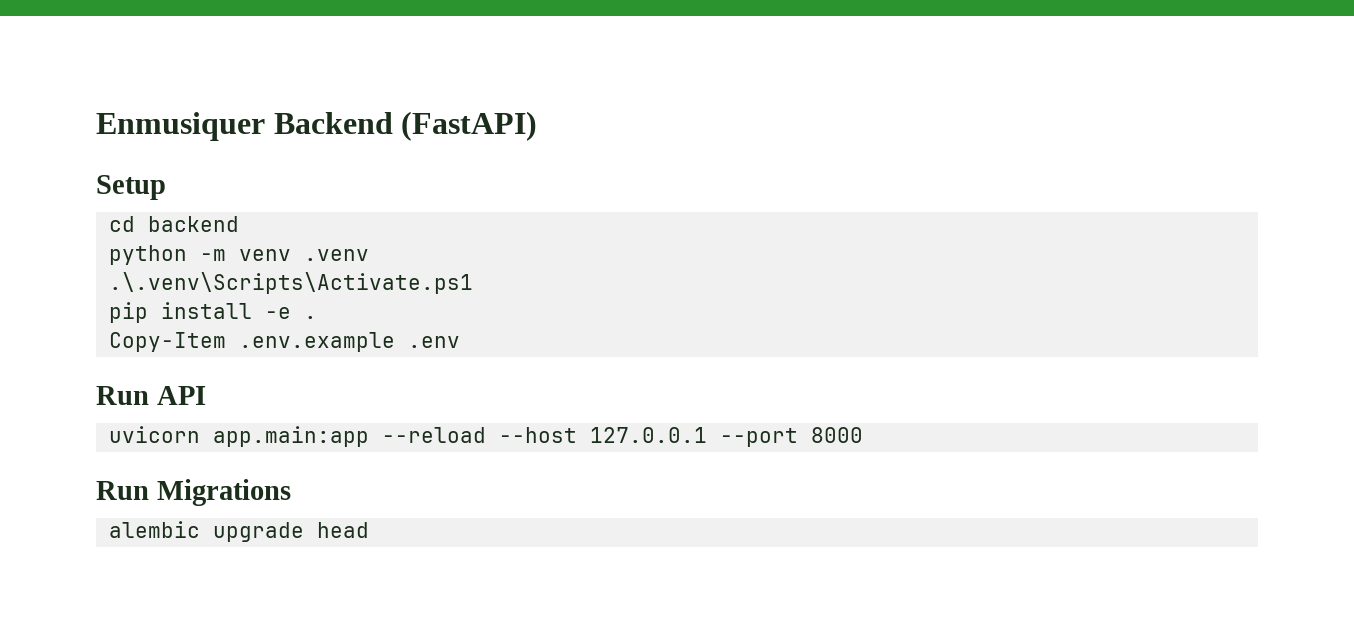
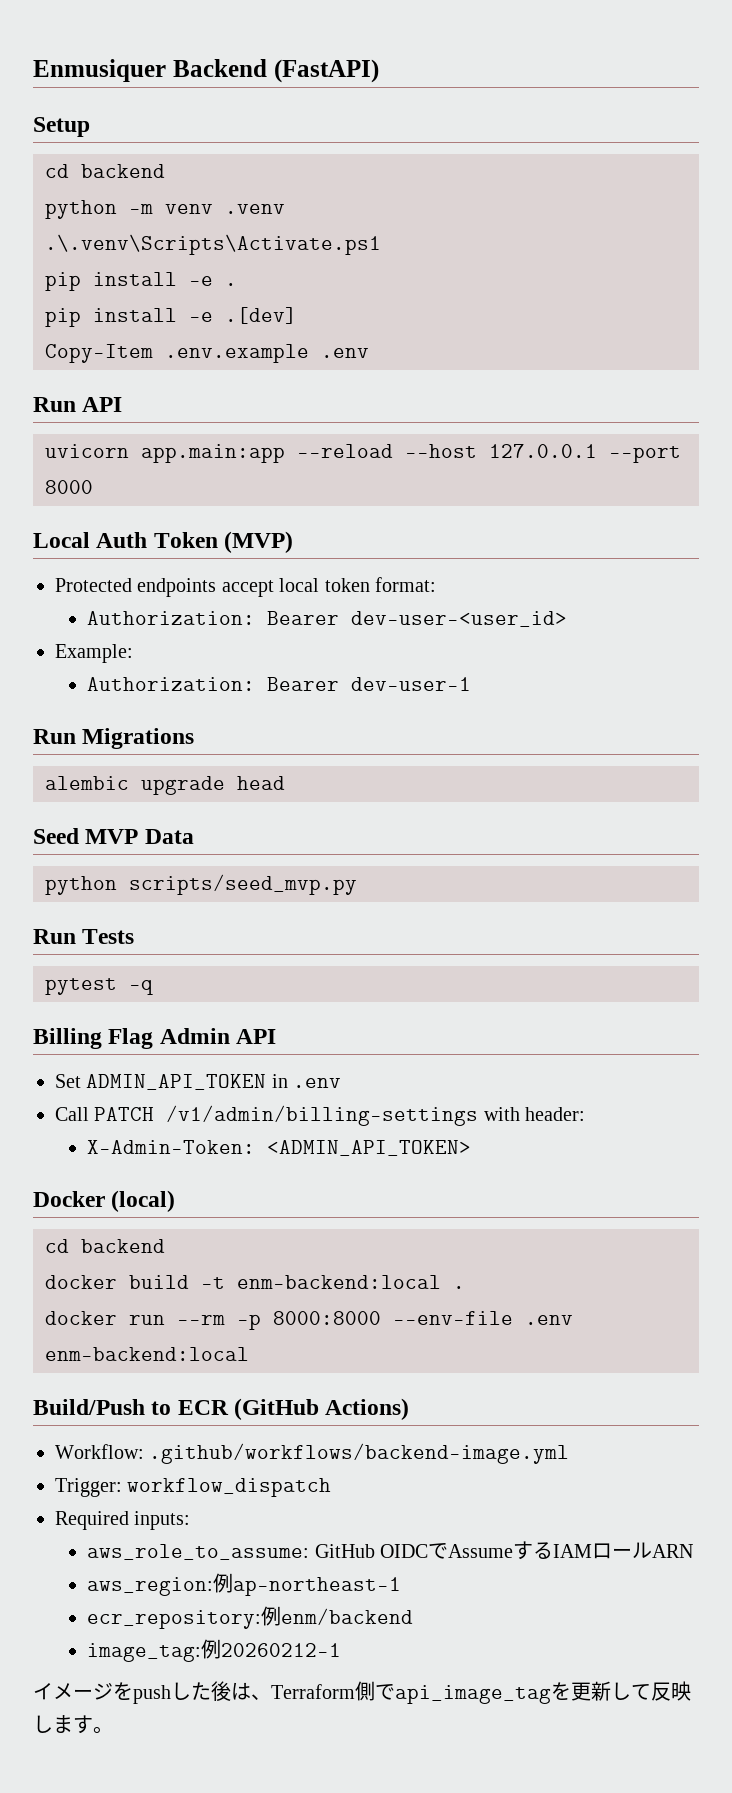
+ pip install -e .[dev]
+ Local Auth Token (MVP)
+ Protected endpoints accept local token format:
+ Authorization: Bearer dev-user-<user_id>
+ Example:
+ Authorization: Bearer dev-user-1
+ Seed MVP Data
+ python scripts/seed_mvp.py
+ Run Tests
+ pytest -q
+ Billing Flag Admin API
+ Set ADMIN_API_TOKEN in .env
+ Call PATCH /v1/admin/billing-settings with header:
+ X-Admin-Token: <ADMIN_API_TOKEN>
+ Docker (local)
+ cd backend
+ docker build -t enm-backend:local .
+ docker run --rm -p 8000:8000 --env-file .env enm-backend:local
+ Build/Push to ECR (GitHub Actions)
+ Workflow: .github/workflows/backend-image.yml
+ Trigger: workflow_dispatch
+ Required inputs:
+ aws_role_to_assume: GitHub OIDCでAssumeするIAMロールARN
+ aws_region:例ap-northeast-1
+ ecr_repository:例enm/backend
+ image_tag:例20260212-1
+ イメージをpushした後は、Terraform側でapi_image_tagを更新して反映します。

